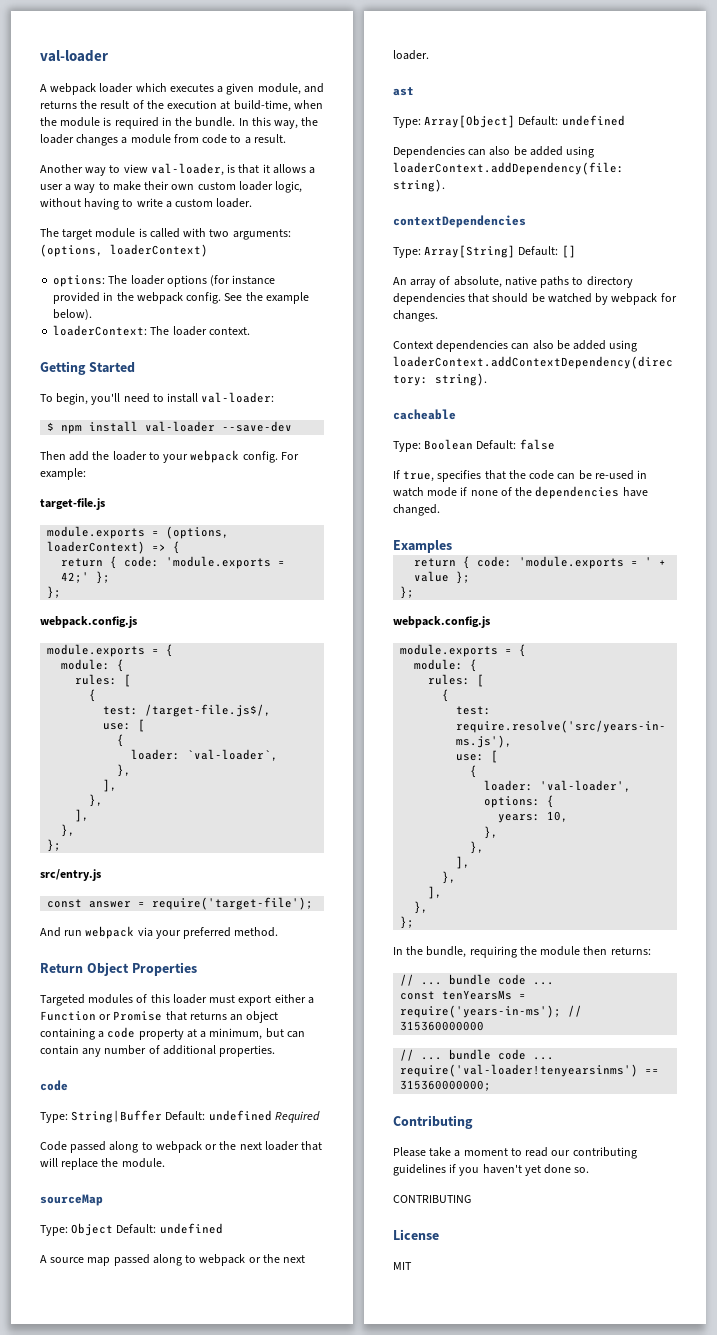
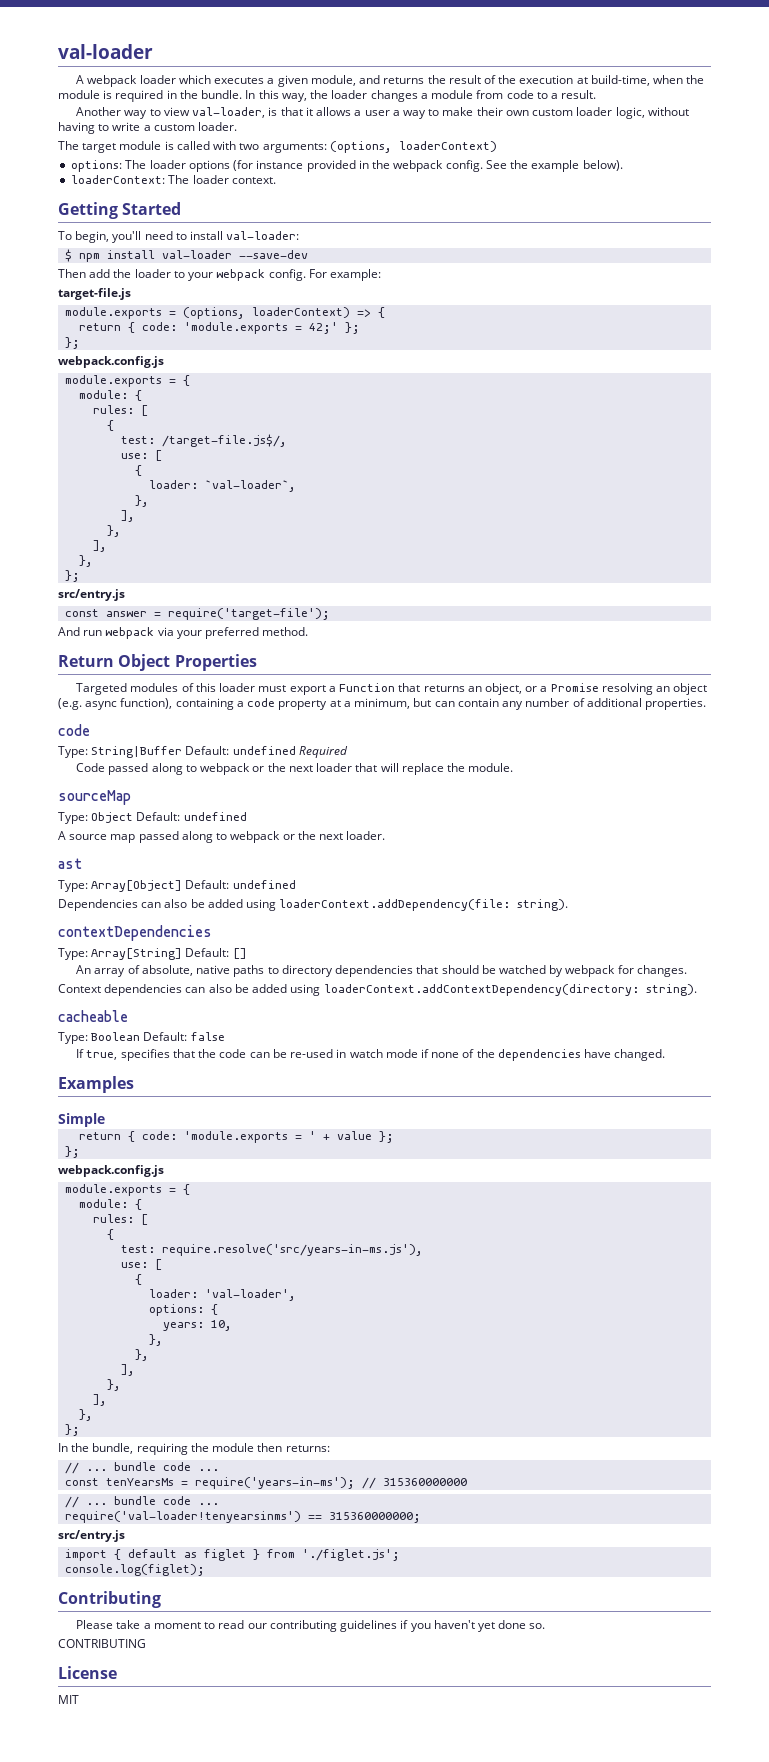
- Targeted modules of this loader must export either a Function or Promise that returns an object containing a code property at a minimum, but can contain any number of additional properties.
+ Targeted modules of this loader must export a Function that returns an object, or a Promise resolving an object (e.g. async function), containing a code property at a minimum, but can contain any number of additional properties.
+ Simple
  require('val-loader!tenyearsinms') == 315360000000;
+ src/entry.js
+ import { default as figlet } from './figlet.js';
+ console.log(figlet);

